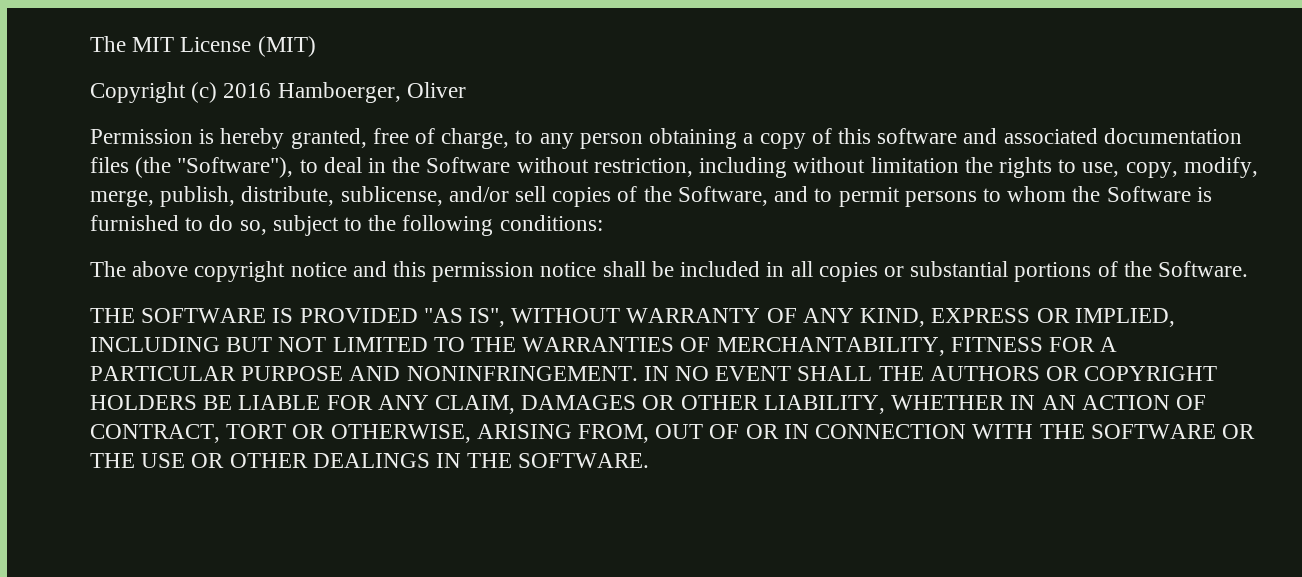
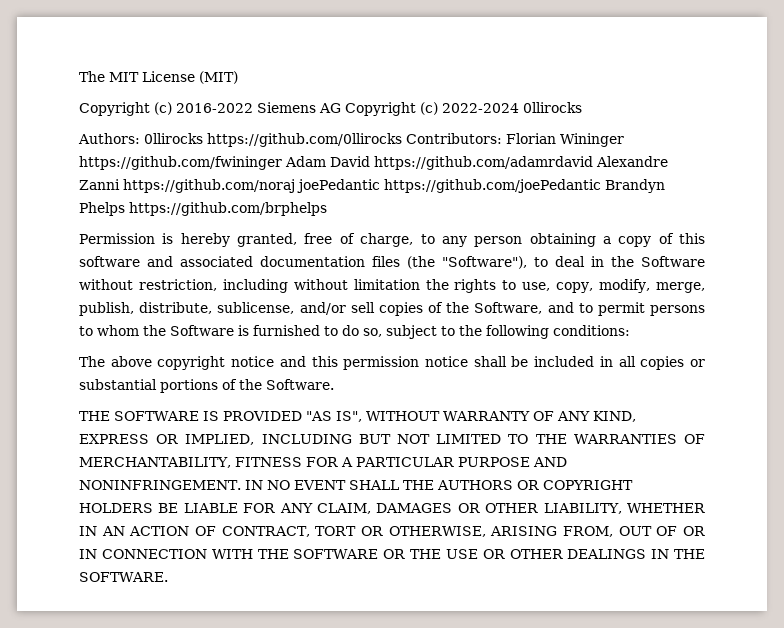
- Copyright (c) 2016 Hamboerger, Oliver
+ Copyright (c) 2016-2022 Siemens AG Copyright (c) 2022-2024 0llirocks
+ Authors: 0llirocks https://github.com/0llirocks Contributors: Florian Wininger https://github.com/fwininger Adam David https://github.com/adamrdavid Alexandre Zanni https://github.com/noraj joePedantic https://github.com/joePedantic Brandyn Phelps https://github.com/brphelps

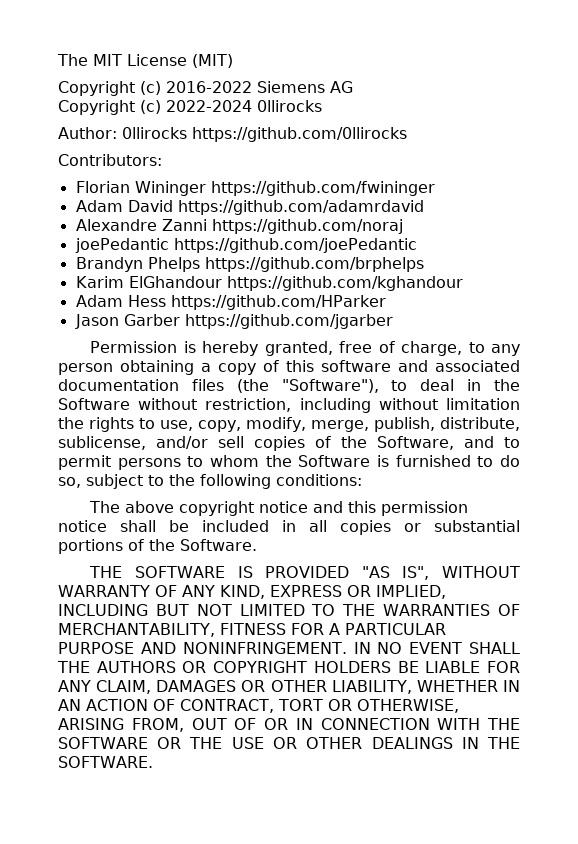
- Copyright (c) 2016-2022 Siemens AG Copyright (c) 2022-2024 0llirocks
+ Copyright (c) 2016-2022 Siemens AG
+ Copyright (c) 2022-2024 0llirocks
- Authors: 0llirocks https://github.com/0llirocks Contributors: Florian Wininger https://github.com/fwininger Adam David https://github.com/adamrdavid Alexandre Zanni https://github.com/noraj joePedantic https://github.com/joePedantic Brandyn Phelps https://github.com/brphelps
+ Author: 0llirocks https://github.com/0llirocks
+ Contributors:
+ Florian Wininger https://github.com/fwininger
+ Adam David https://github.com/adamrdavid
+ Alexandre Zanni https://github.com/noraj
+ joePedantic https://github.com/joePedantic
+ Brandyn Phelps https://github.com/brphelps
+ Karim ElGhandour https://github.com/kghandour
+ Adam Hess https://github.com/HParker
+ Jason Garber https://github.com/jgarber

